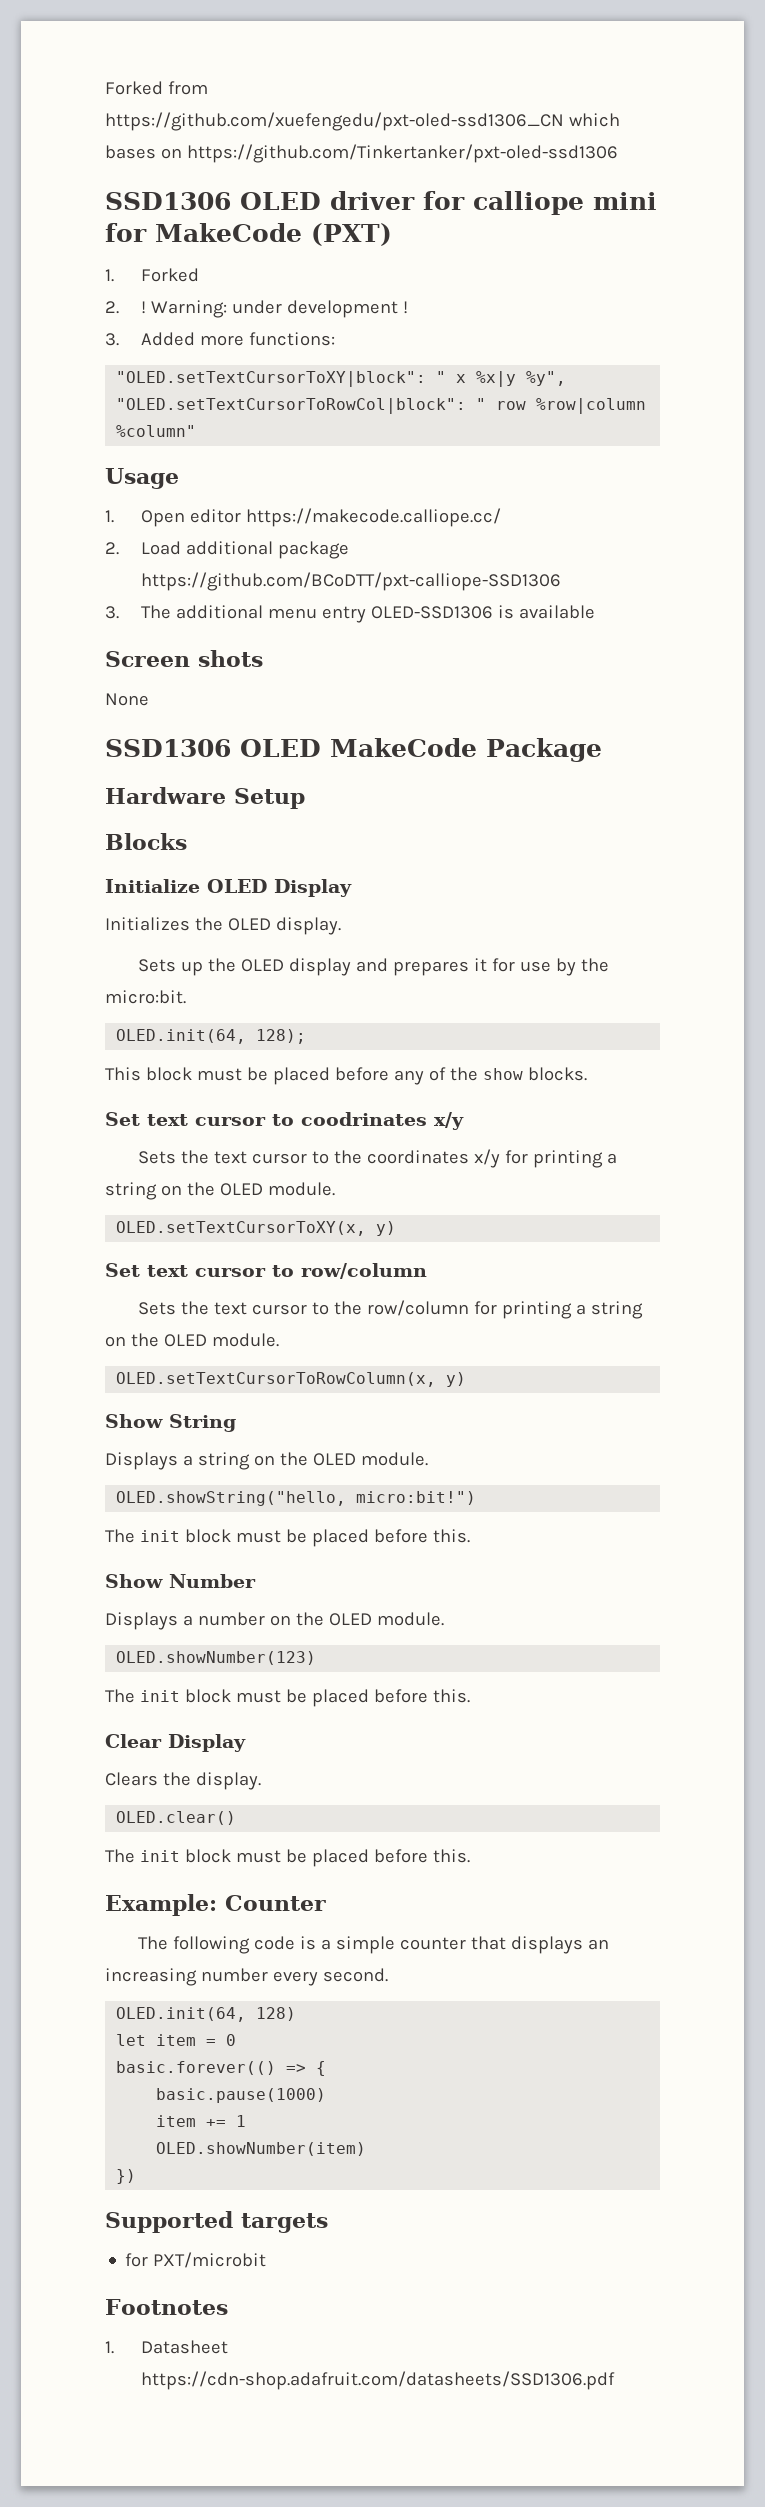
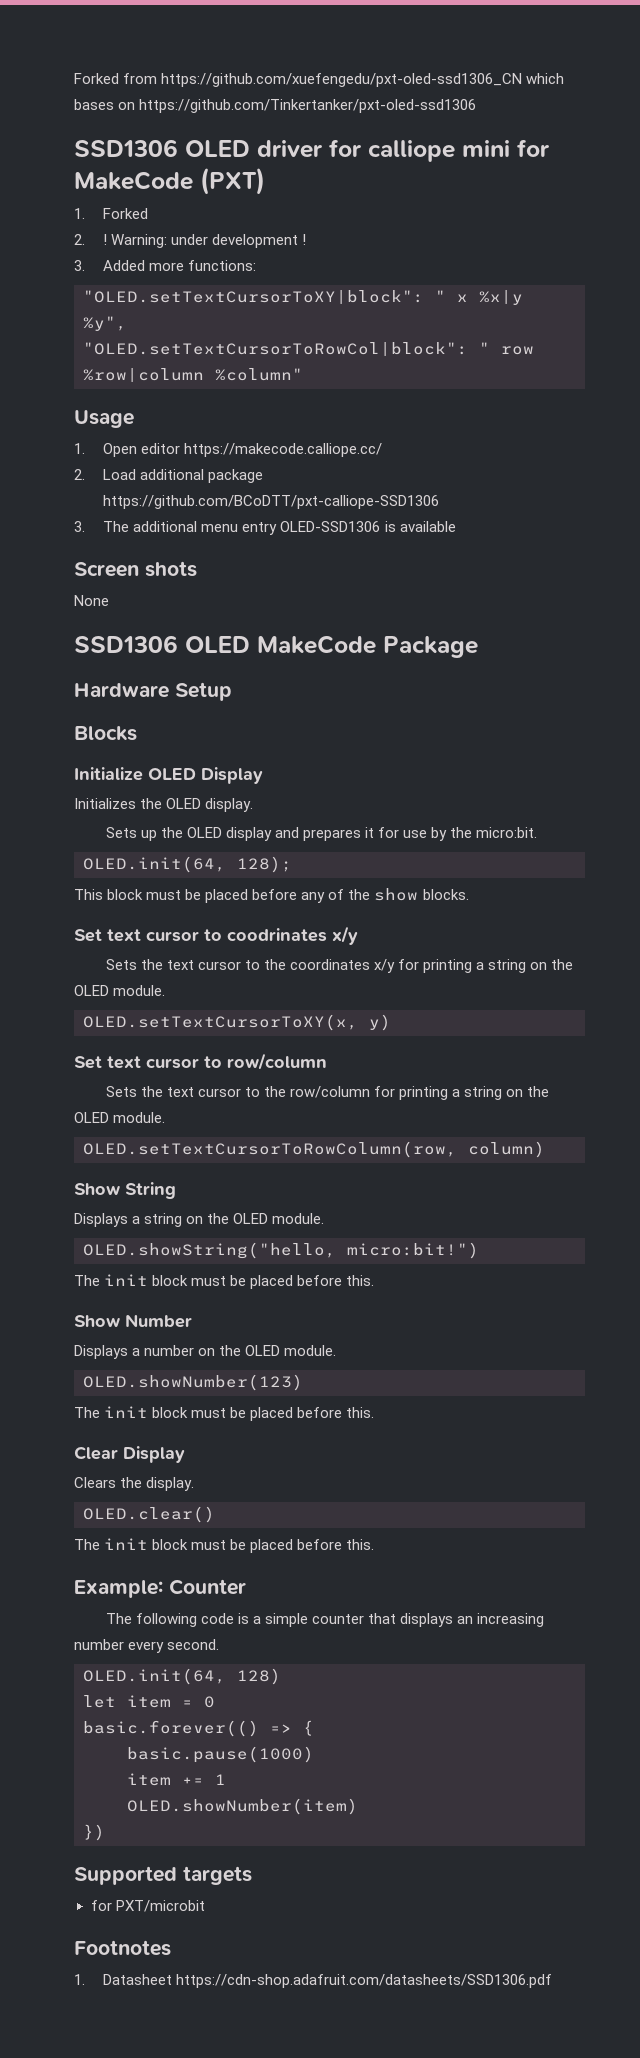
- OLED.setTextCursorToRowColumn(x, y)
+ OLED.setTextCursorToRowColumn(row, column)

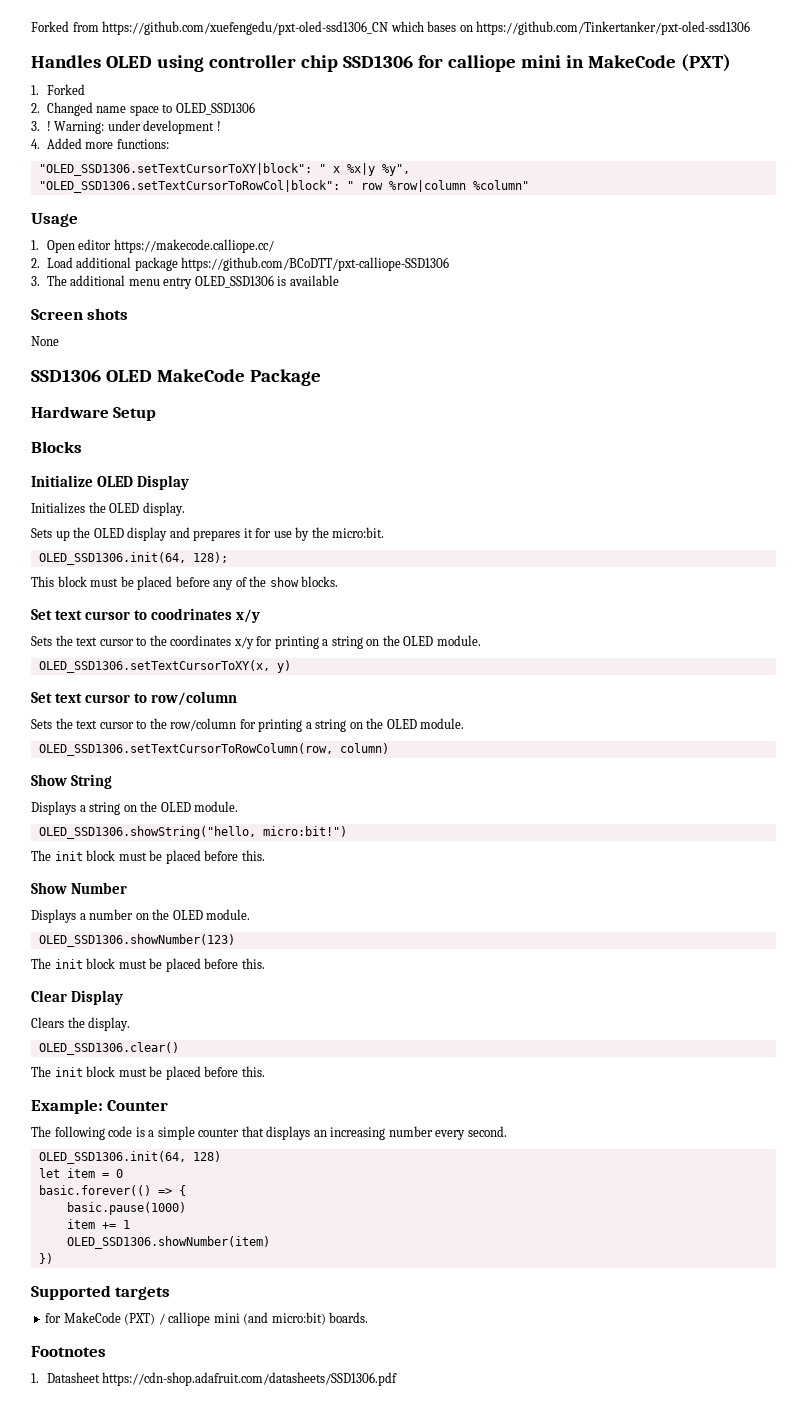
- SSD1306 OLED driver for calliope mini for MakeCode (PXT)
+ Handles OLED using controller chip SSD1306 for calliope mini in MakeCode (PXT)
- 2. !
+ 2. Changed name space to OLED_SSD1306
+ 3. !
- 3. Added more functions:
+ 4. Added more functions:
- "OLED.setTextCursorToXY|block": " x %x|y %y",
+ "OLED_SSD1306.setTextCursorToXY|block": " x %x|y %y",
- "OLED.setTextCursorToRowCol|block": " row %row|column %column"
+ "OLED_SSD1306.setTextCursorToRowCol|block": " row %row|column %column"
- 3. The additional menu entry OLED-SSD1306 is available
+ 3. The additional menu entry OLED_SSD1306 is available
- OLED.init(64, 128);
+ OLED_SSD1306.init(64, 128);
- OLED.setTextCursorToXY(x, y)
+ OLED_SSD1306.setTextCursorToXY(x, y)
- OLED.setTextCursorToRowColumn(row, column)
+ OLED_SSD1306.setTextCursorToRowColumn(row, column)
- OLED.showString("hello, micro:bit!")
+ OLED_SSD1306.showString("hello, micro:bit!")
- OLED.showNumber(123)
+ OLED_SSD1306.showNumber(123)
- OLED.clear()
+ OLED_SSD1306.clear()
- OLED.init(64, 128)
+ OLED_SSD1306.init(64, 128)
- OLED.showNumber(item)
+ OLED_SSD1306.showNumber(item)
- for PXT/microbit
+ for MakeCode (PXT) / calliope mini (and micro:bit) boards.

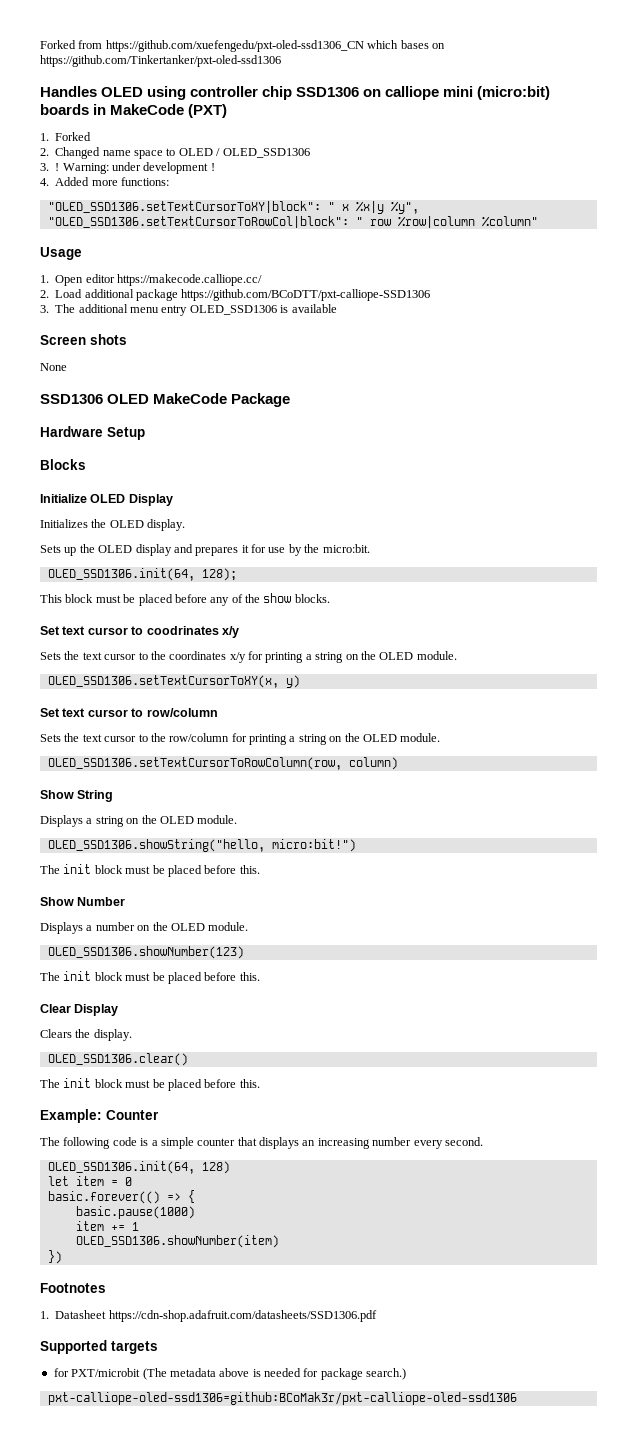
- Handles OLED using controller chip SSD1306 for calliope mini in MakeCode (PXT)
+ Handles OLED using controller chip SSD1306 on calliope mini (micro:bit) boards in MakeCode (PXT)
- 2. Changed name space to OLED_SSD1306
+ 2. Changed name space to OLED / OLED_SSD1306
- Supported targets
- for MakeCode (PXT) / calliope mini (and micro:bit) boards.
  Footnotes
  1. Datasheet https://cdn-shop.adafruit.com/datasheets/SSD1306.pdf
+ Supported targets
+ for PXT/microbit (The metadata above is needed for package search.)
+ pxt-calliope-oled-ssd1306=github:BCoMak3r/pxt-calliope-oled-ssd1306

